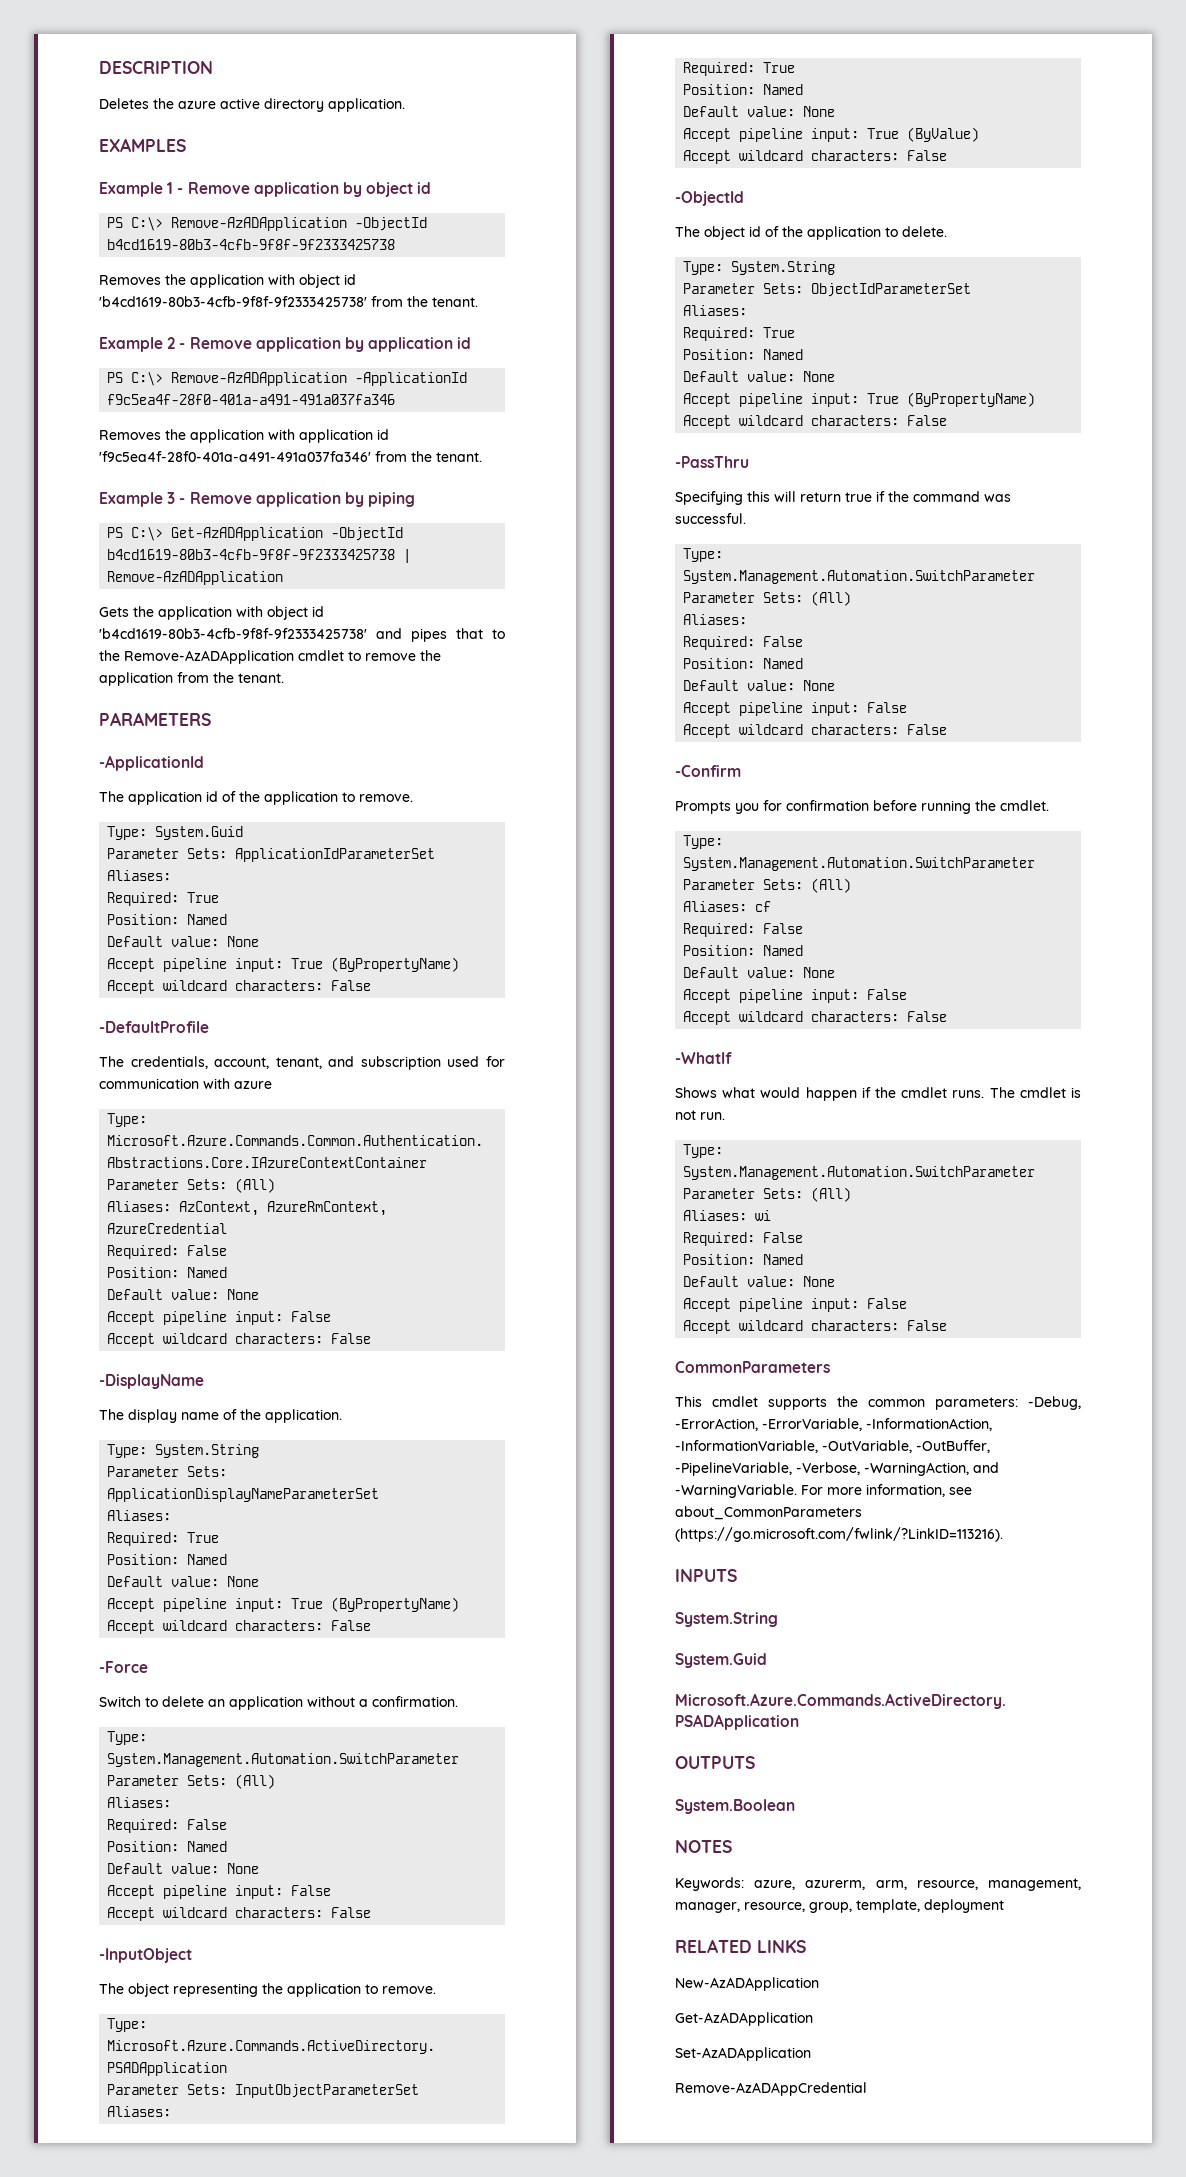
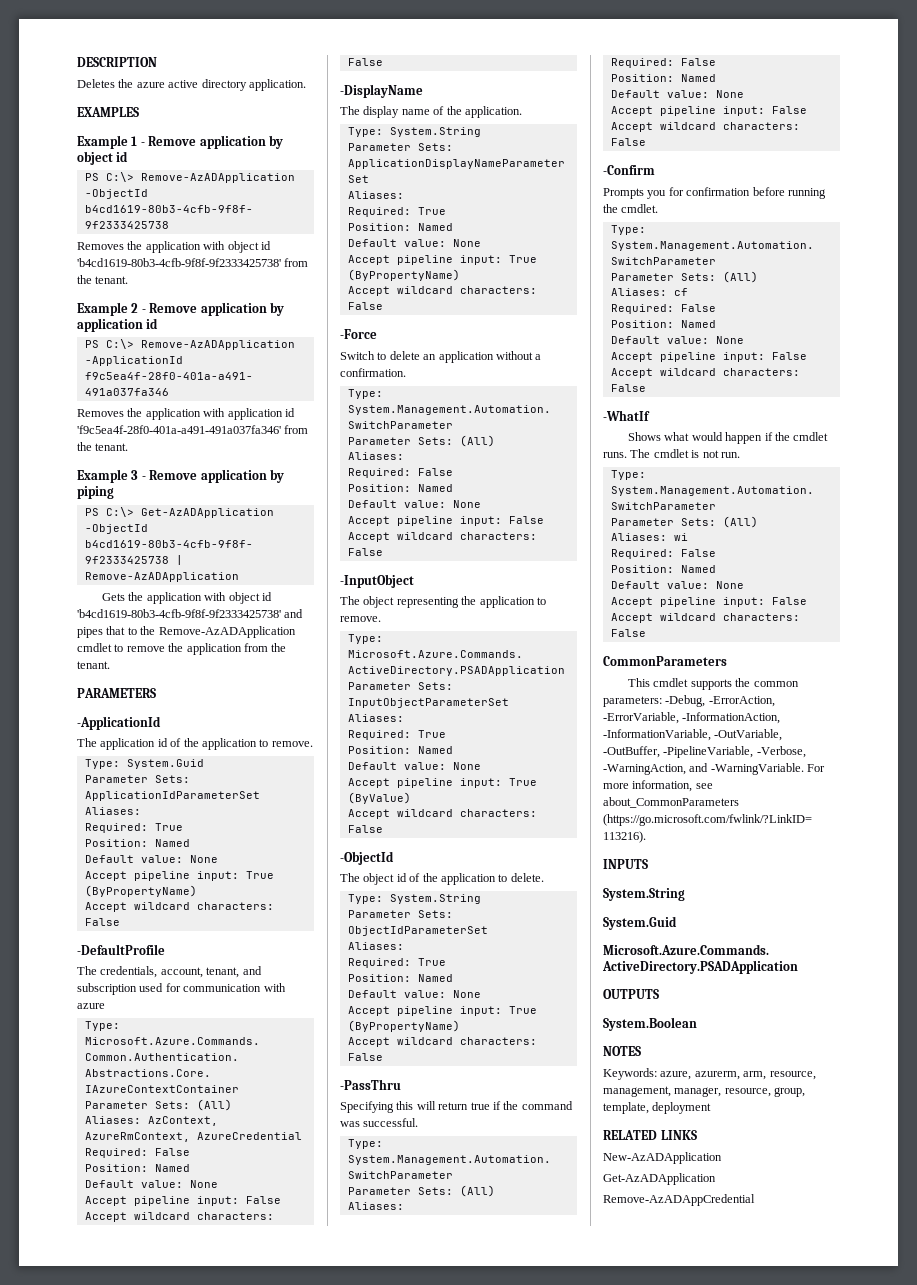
- Set-AzADApplication

